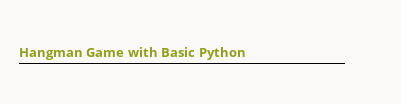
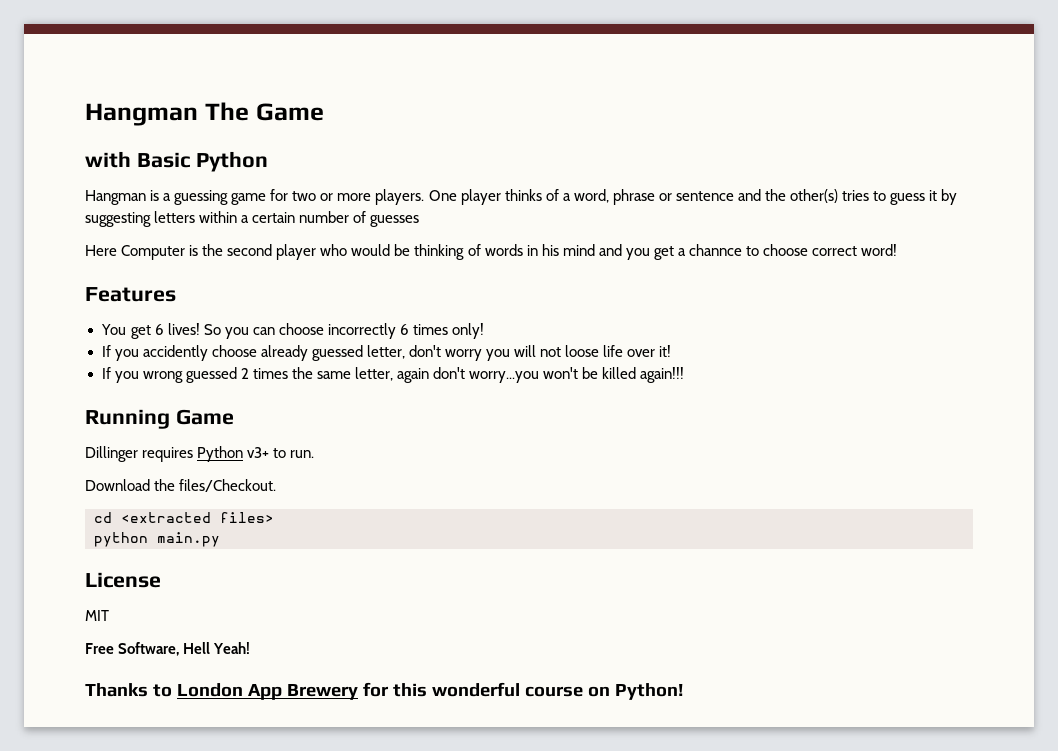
- Hangman Game with Basic Python
+ Hangman The Game
+ with Basic Python
+ Hangman is a guessing game for two or more players. One player thinks of a word, phrase or sentence and the other(s) tries to guess it by suggesting letters within a certain number of guesses
+ Here Computer is the second player who would be thinking of words in his mind and you get a channce to choose correct word!
+ Features
+ You get 6 lives! So you can choose incorrectly 6 times only!
+ If you accidently choose already guessed letter, don't worry you will not loose life over it!
+ If you wrong guessed 2 times the same letter, again don't worry...you won't be killed again!!!
+ Running Game
+ Dillinger requires Python v3+ to run.
+ Download the files/Checkout.
+ cd <extracted files>
+ python main.py
+ License
+ MIT
+ Free Software, Hell Yeah!
+ Thanks to London App Brewery for this wonderful course on Python!

